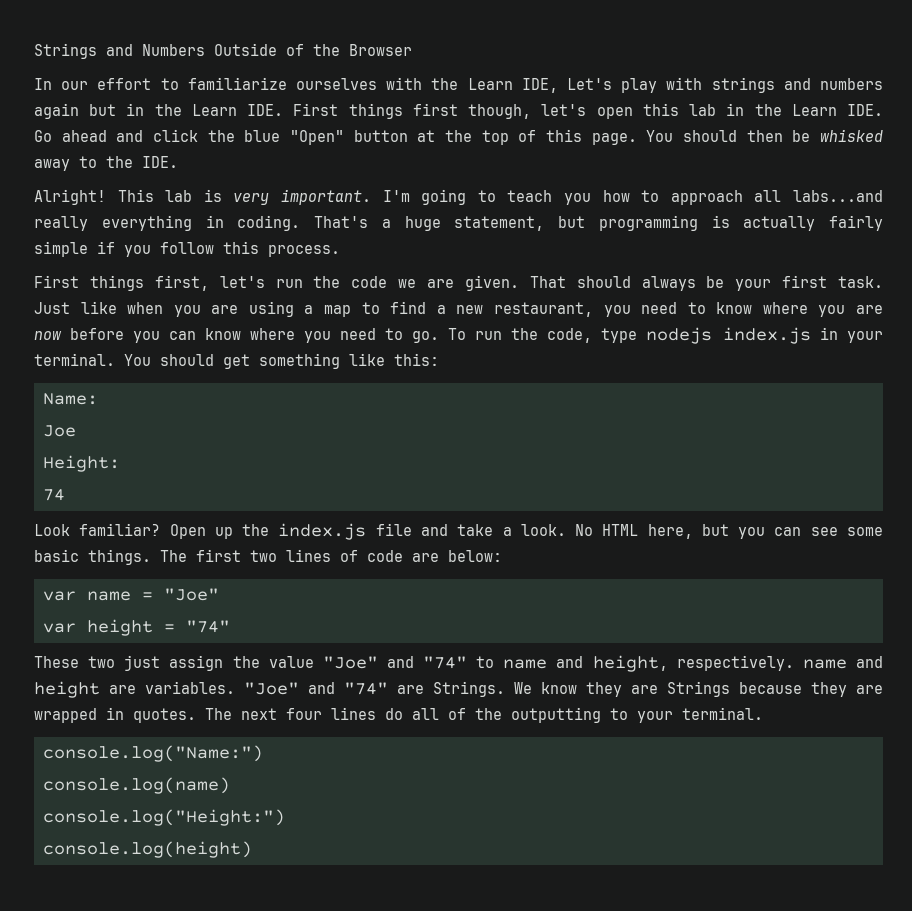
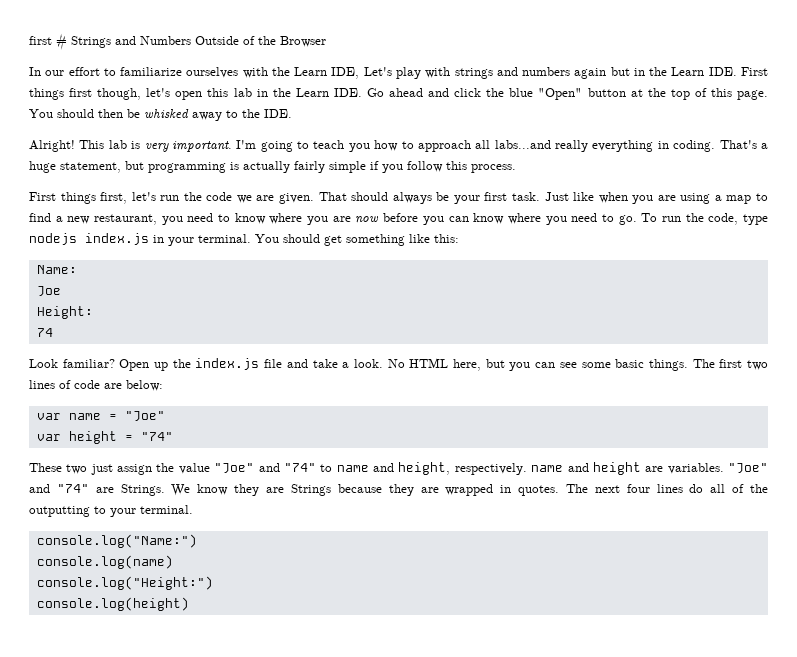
- Strings and Numbers Outside of the Browser
+ first # Strings and Numbers Outside of the Browser

